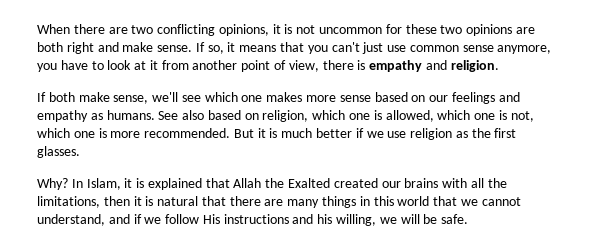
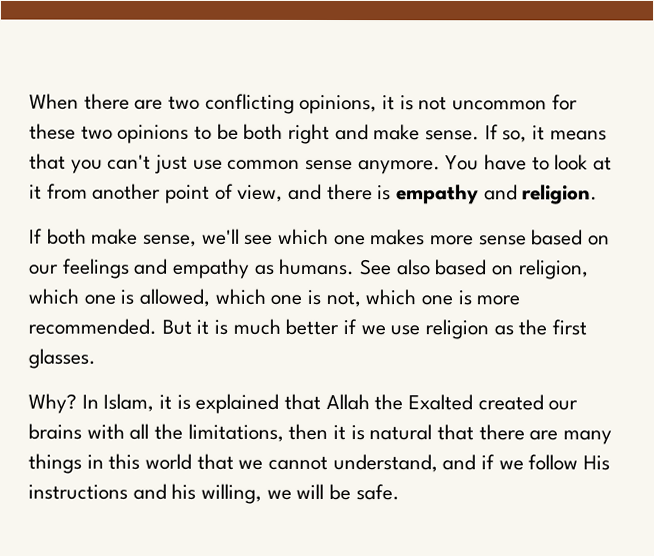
- When there are two conflicting opinions, it is not uncommon for these two opinions are both right and make sense.
+ When there are two conflicting opinions, it is not uncommon for these two opinions to be both right and make sense.
- If so, it means that you can't just use common sense anymore, you have to look at it from another point of view, there is empathy and religion.
+ If so, it means that you can't just use common sense anymore. You have to look at it from another point of view, and there is empathy and religion.

